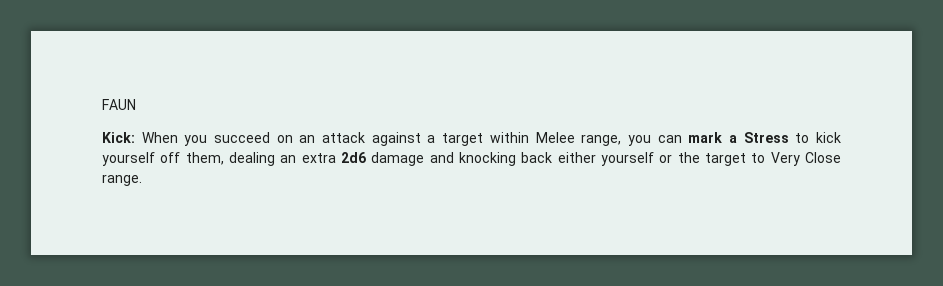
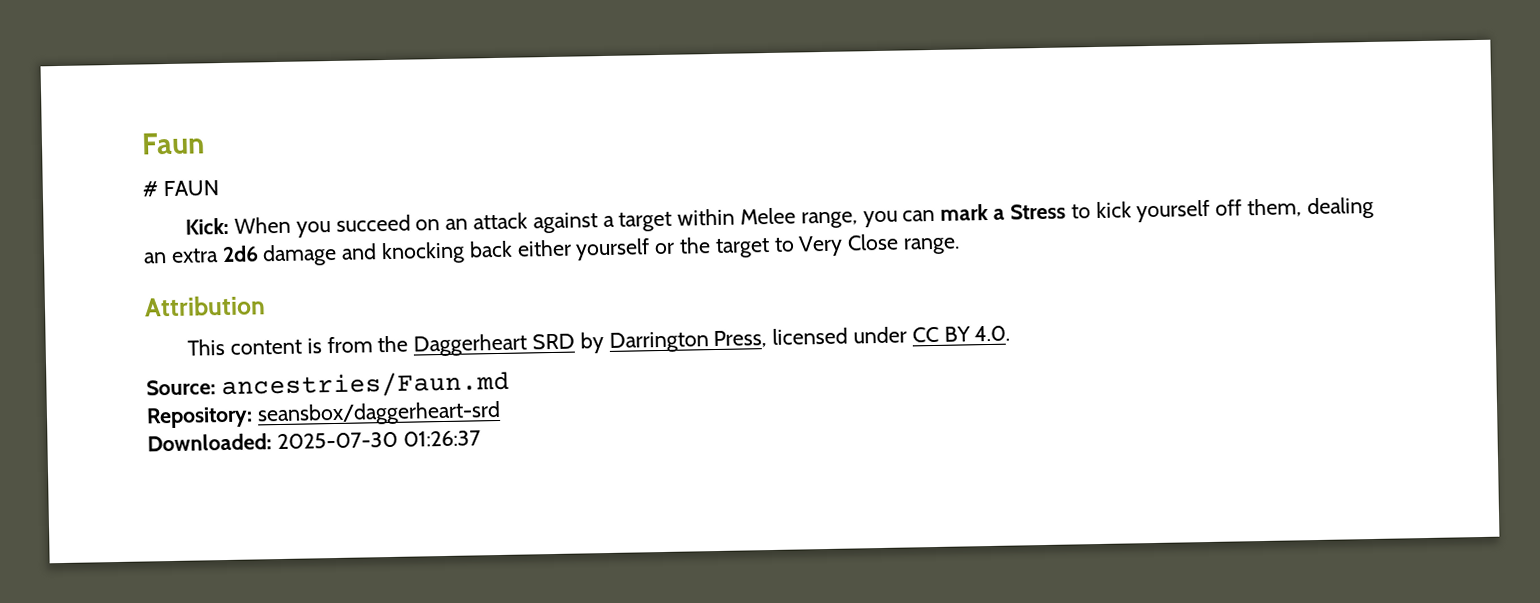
- FAUN
+ Faun
+ # FAUN
+ Attribution
+ This content is from the Daggerheart SRD by Darrington Press, licensed under CC BY 4.0.
+ Source: ancestries/Faun.md
+ Repository: seansbox/daggerheart-srd
+ Downloaded: 2025-07-30 01:26:37

